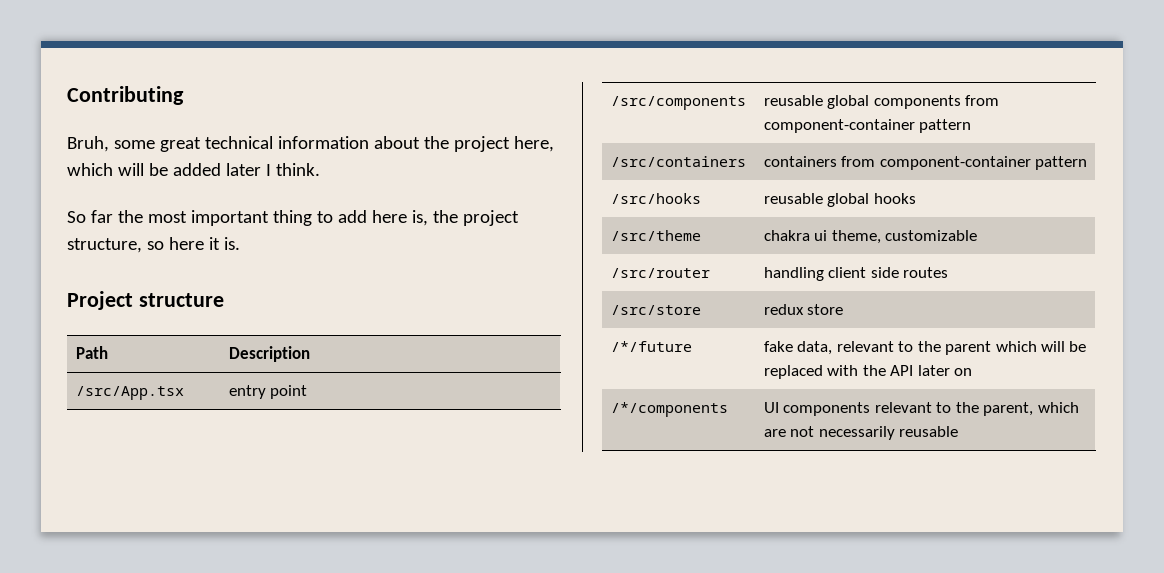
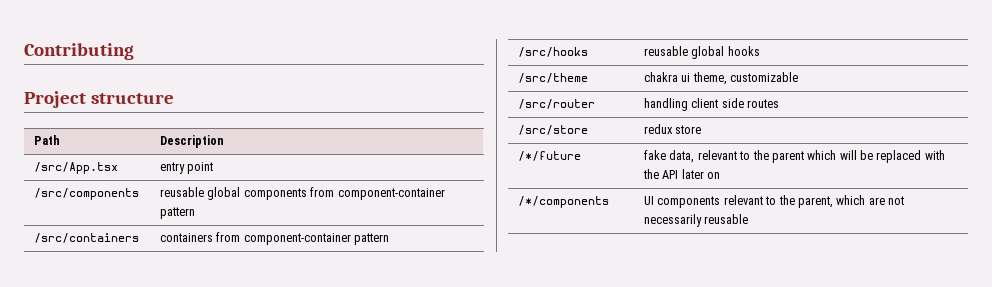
- Bruh, some great technical information about the project here, which will be added later I think.
- So far the most important thing to add here is, the project structure, so here it is.

